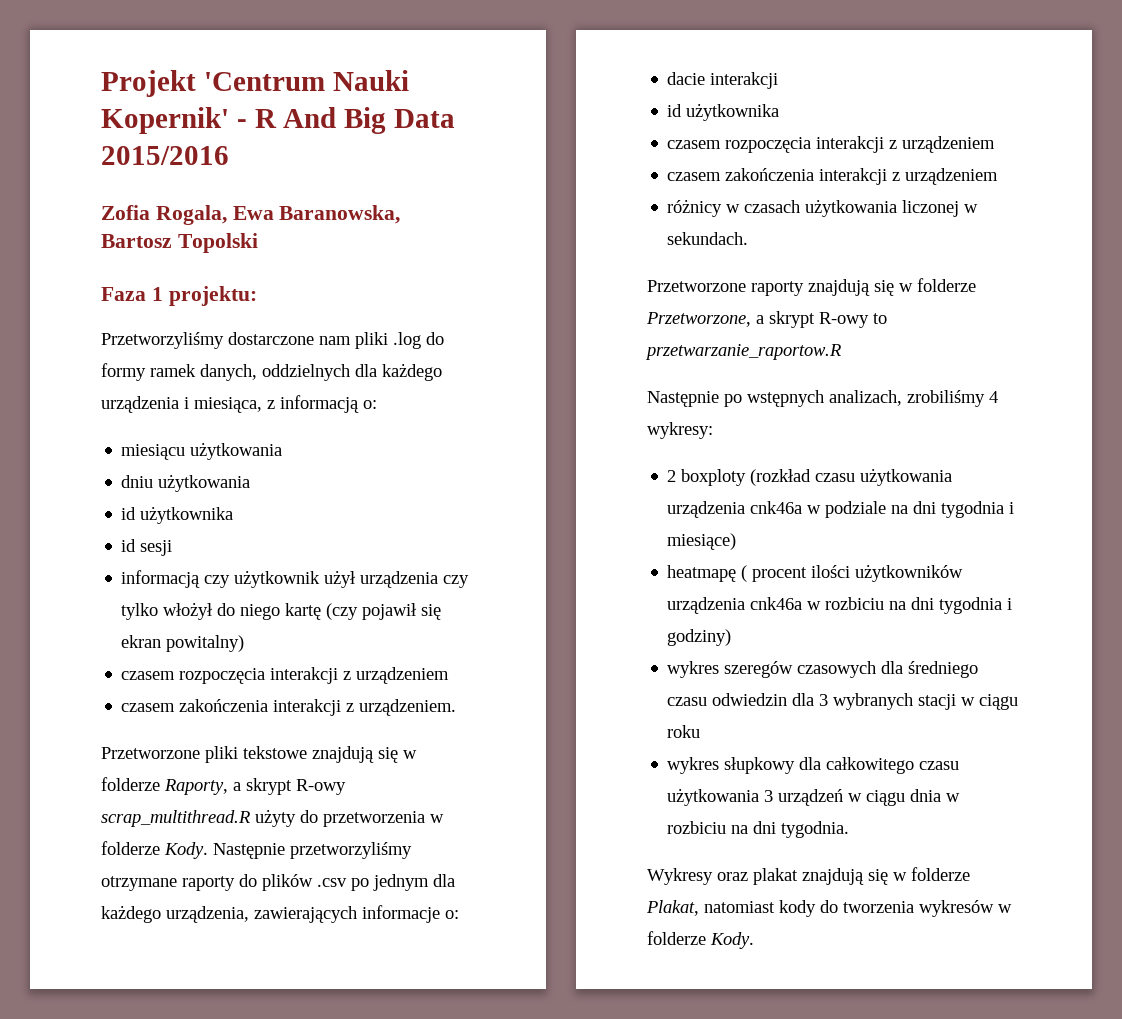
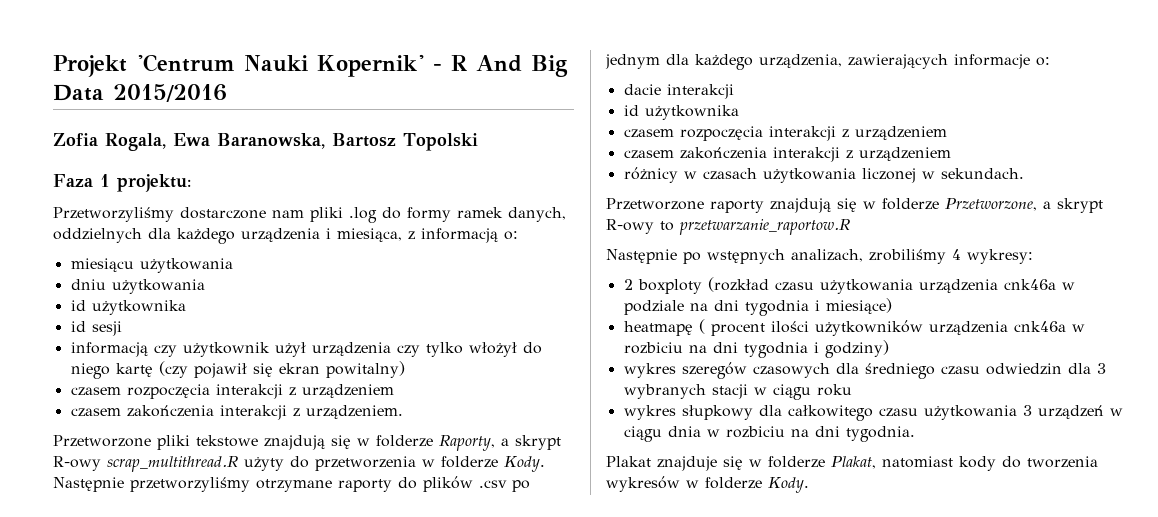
- Wykresy oraz plakat znajdują się w folderze Plakat, natomiast kody do tworzenia wykresów w folderze Kody.
+ Plakat znajduje się w folderze Plakat, natomiast kody do tworzenia wykresów w folderze Kody.

